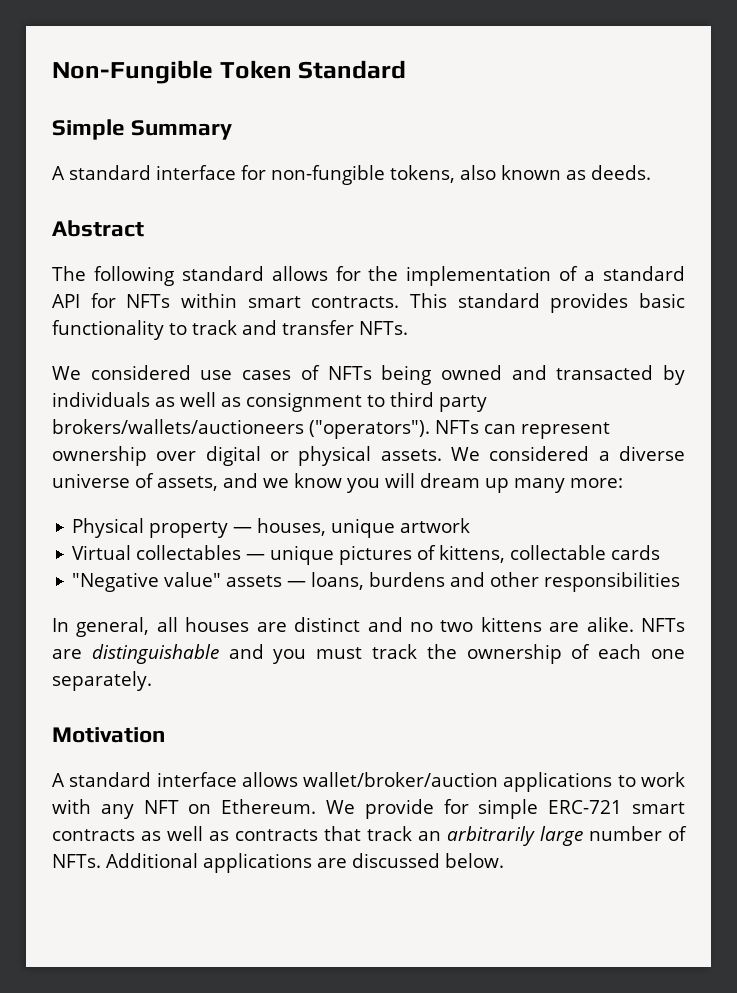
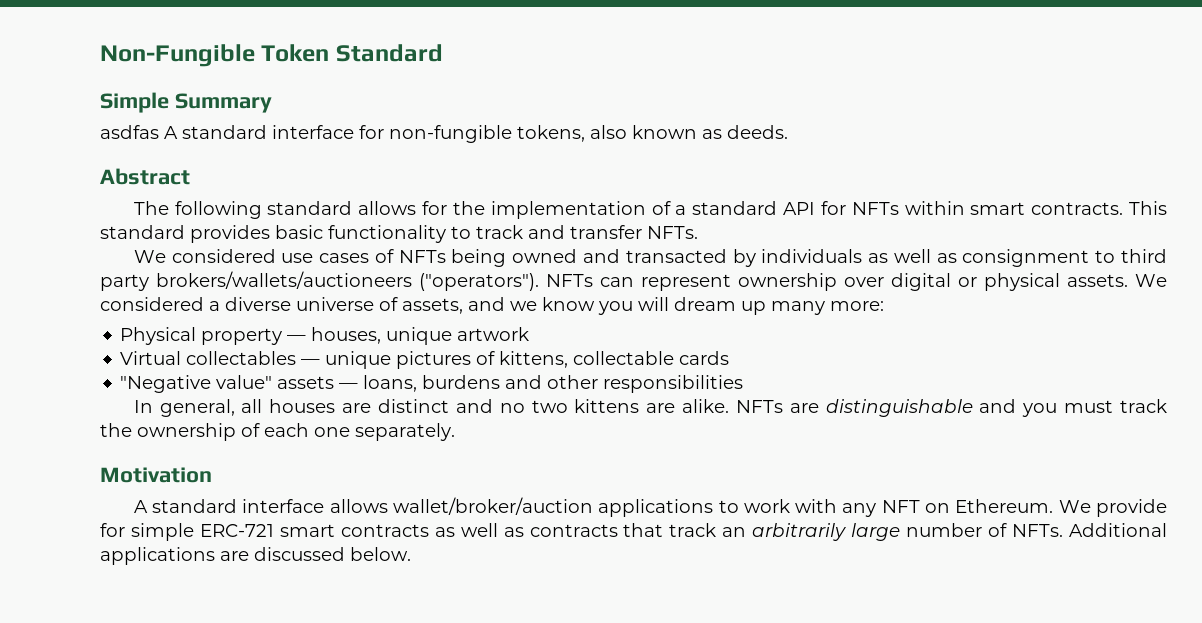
- A standard interface for non-fungible tokens, also known as deeds.
+ asdfas A standard interface for non-fungible tokens, also known as deeds.

